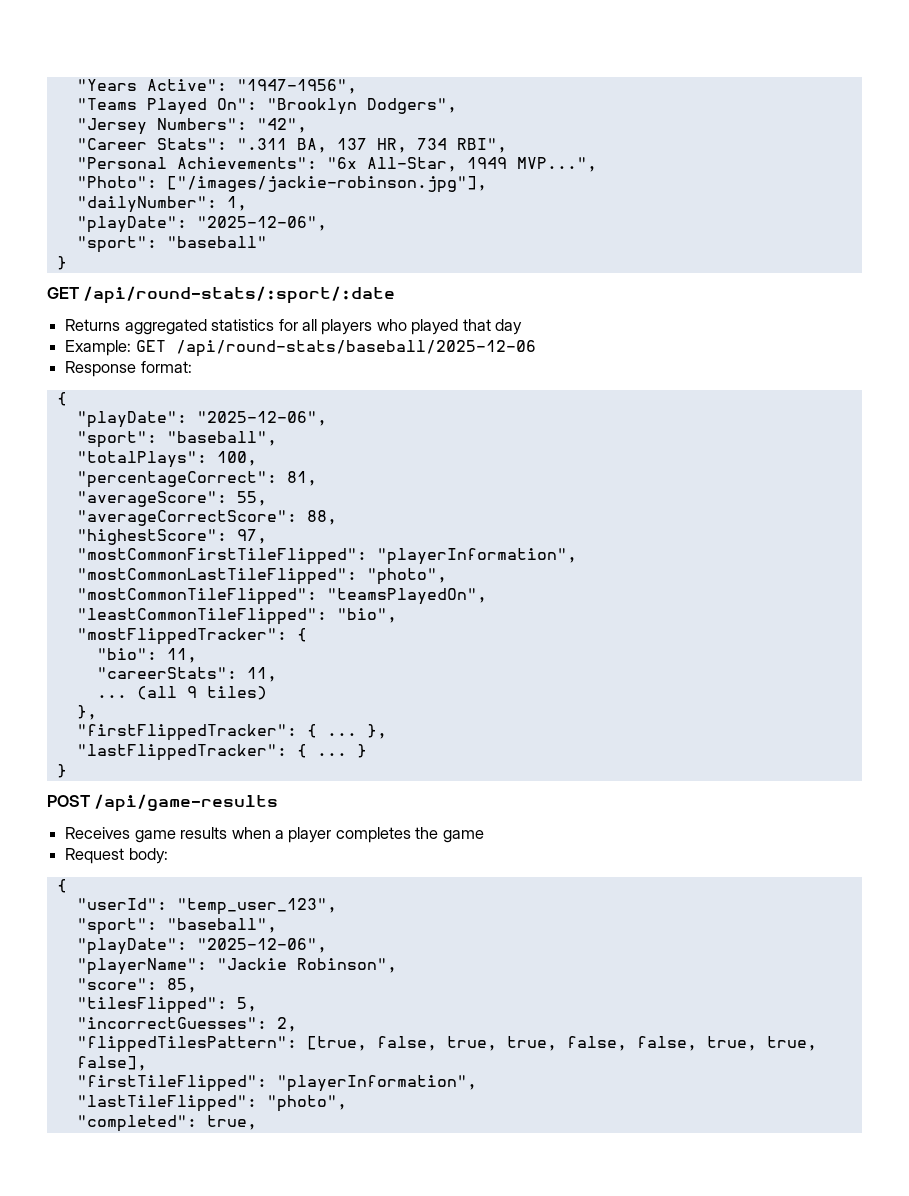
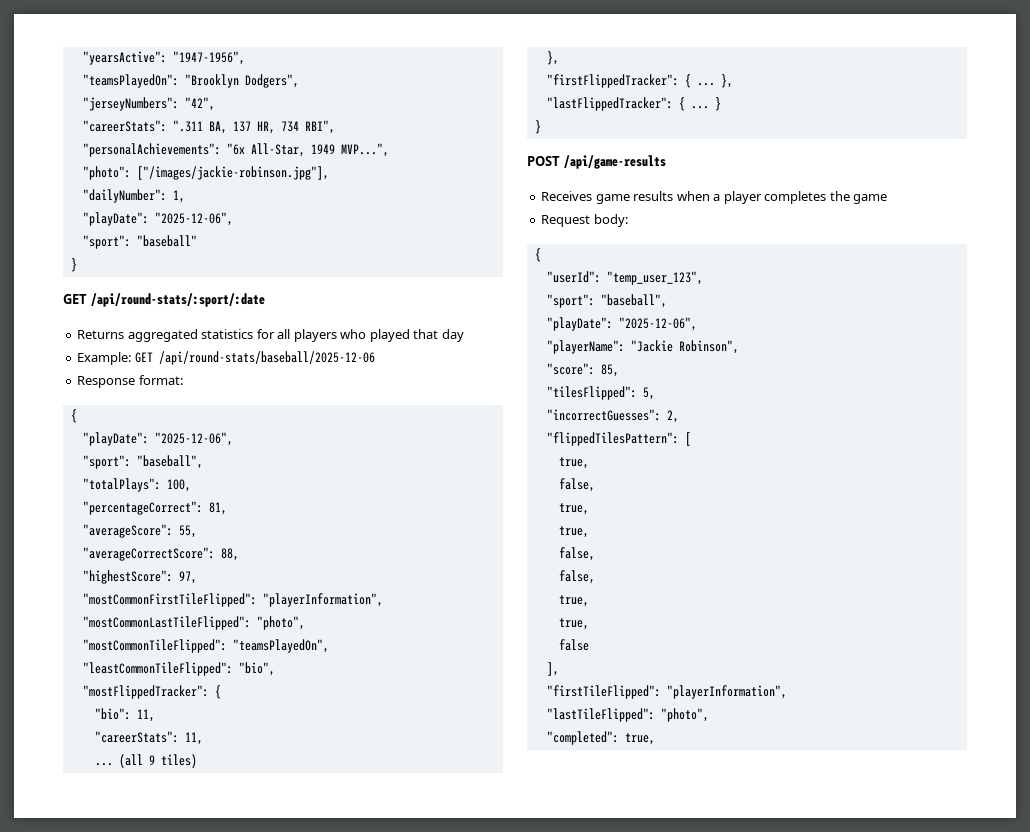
- "Years Active": "1947-1956",
+ "yearsActive": "1947-1956",
- "Teams Played On": "Brooklyn Dodgers",
+ "teamsPlayedOn": "Brooklyn Dodgers",
- "Jersey Numbers": "42",
+ "jerseyNumbers": "42",
- "Career Stats": ".311 BA, 137 HR, 734 RBI",
+ "careerStats": ".311 BA, 137 HR, 734 RBI",
- "Personal Achievements": "6x All-Star, 1949 MVP...",
+ "personalAchievements": "6x All-Star, 1949 MVP...",
- "Photo": ["/images/jackie-robinson.jpg"],
+ "photo": ["/images/jackie-robinson.jpg"],
- "flippedTilesPattern": [true, false, true, true, false, false, true, true, false],
+ "flippedTilesPattern": [
+ true,
+ false,
+ true,
+ true,
+ false,
+ false,
+ true,
+ true,
+ false
+ ],

